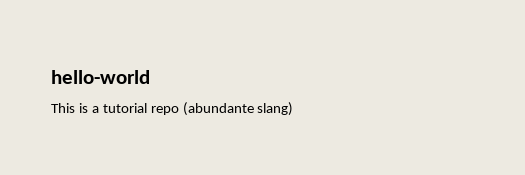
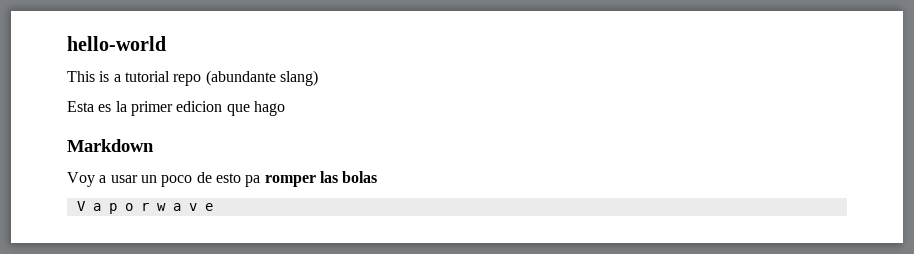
+ Esta es la primer edicion que hago
+ Markdown
+ Voy a usar un poco de esto pa romper las bolas
+ V a p o r w a v e

